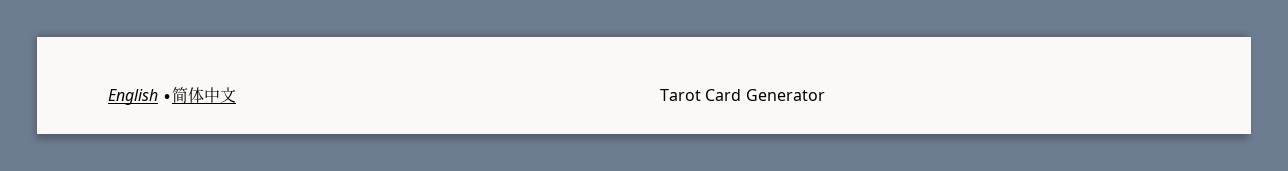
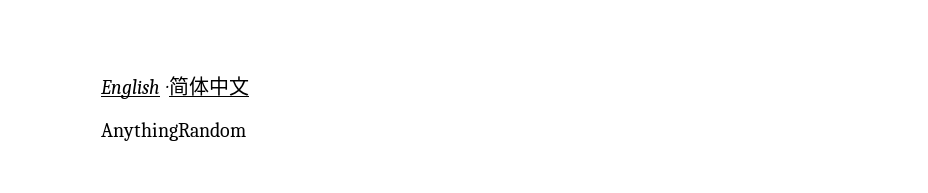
- Tarot Card Generator
+ AnythingRandom

